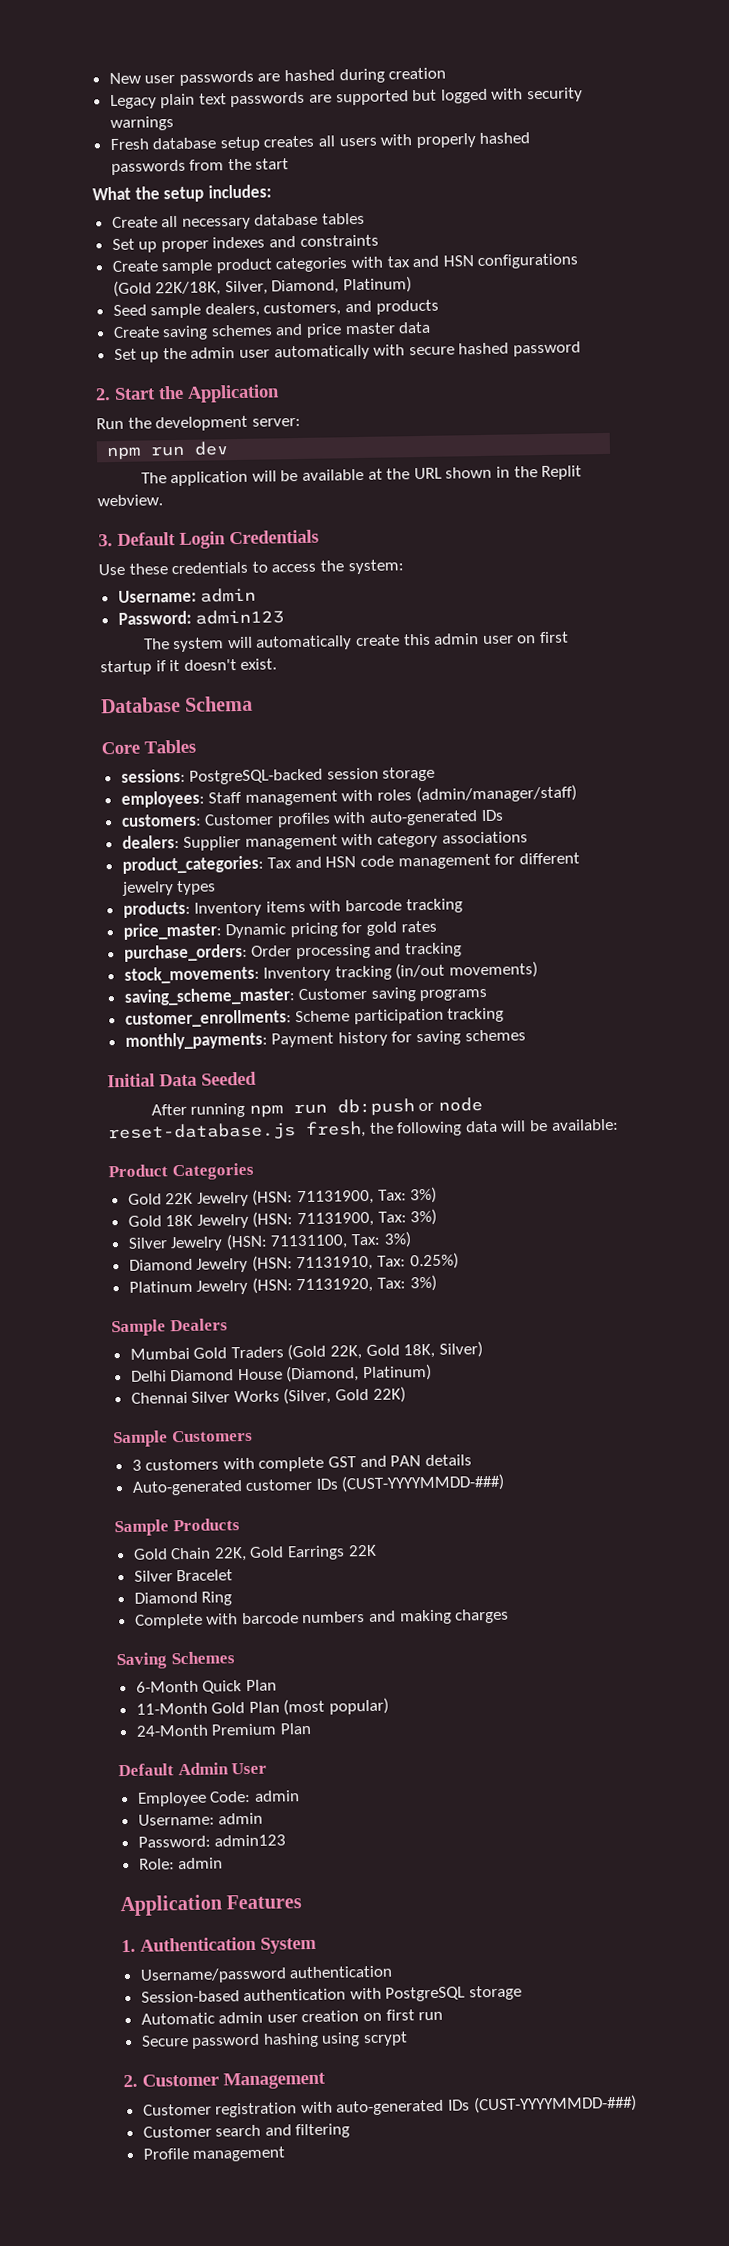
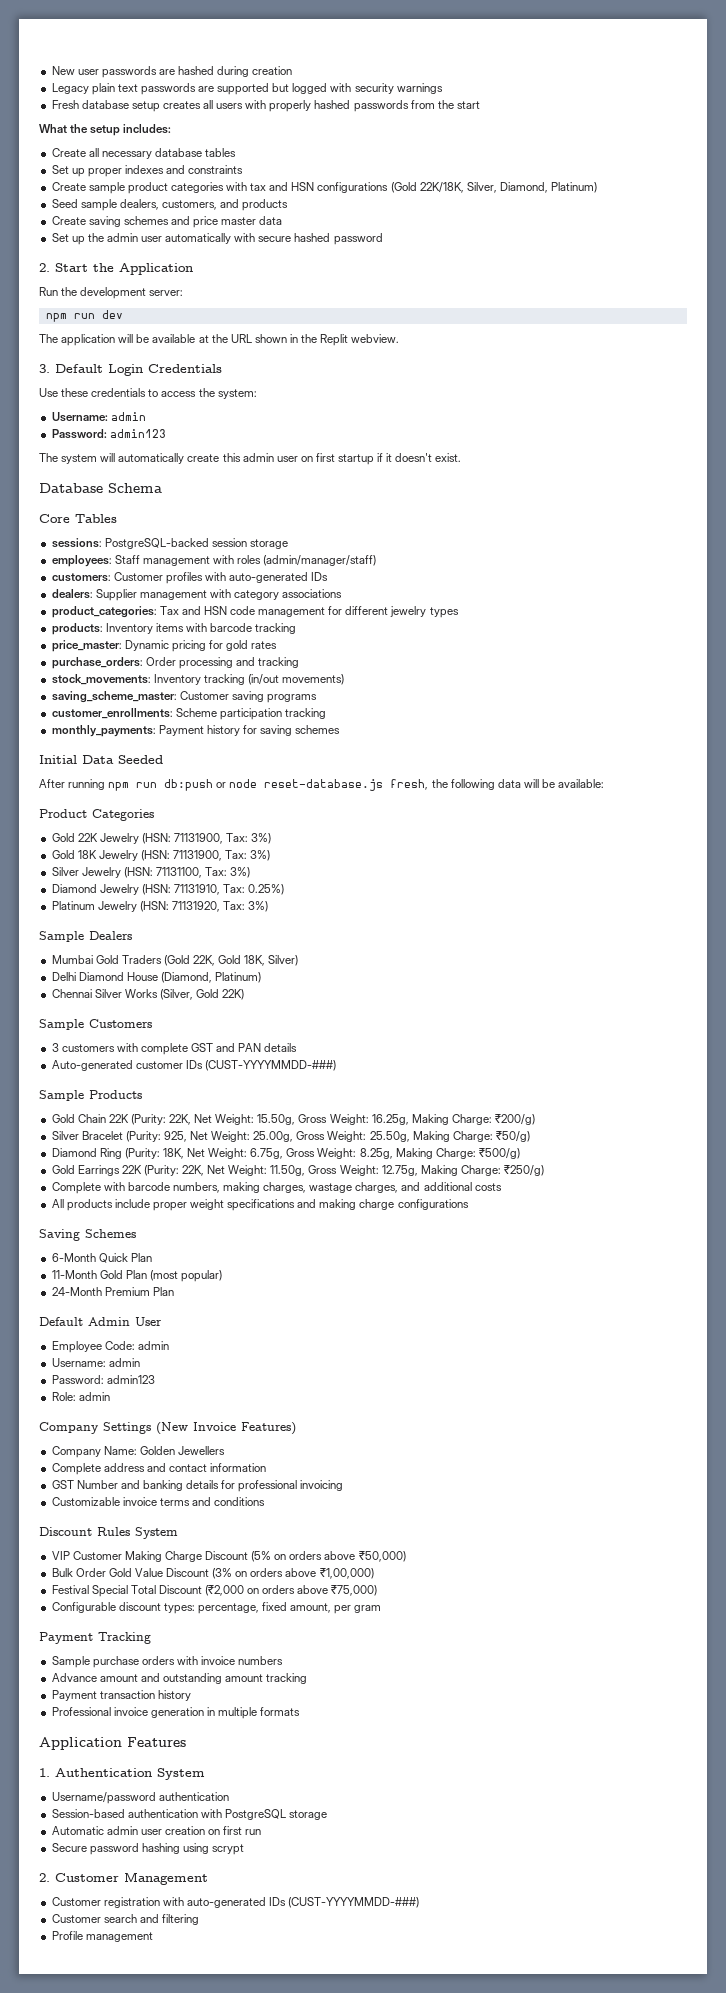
- Gold Chain 22K, Gold Earrings 22K
- Silver Bracelet
- Diamond Ring
- Complete with barcode numbers and making charges
+ Gold Chain 22K (Purity: 22K, Net Weight: 15.50g, Gross Weight: 16.25g, Making Charge: ₹200/g)
+ Silver Bracelet (Purity: 925, Net Weight: 25.00g, Gross Weight: 25.50g, Making Charge: ₹50/g)
+ Diamond Ring (Purity: 18K, Net Weight: 6.75g, Gross Weight: 8.25g, Making Charge: ₹500/g)
+ Gold Earrings 22K (Purity: 22K, Net Weight: 11.50g, Gross Weight: 12.75g, Making Charge: ₹250/g)
+ Complete with barcode numbers, making charges, wastage charges, and additional costs
+ All products include proper weight specifications and making charge configurations
+ Company Settings (New Invoice Features)
+ Company Name: Golden Jewellers
+ Complete address and contact information
+ GST Number and banking details for professional invoicing
+ Customizable invoice terms and conditions
+ Discount Rules System
+ VIP Customer Making Charge Discount (5% on orders above ₹50,000)
+ Bulk Order Gold Value Discount (3% on orders above ₹1,00,000)
+ Festival Special Total Discount (₹2,000 on orders above ₹75,000)
+ Configurable discount types: percentage, fixed amount, per gram
+ Payment Tracking
+ Sample purchase orders with invoice numbers
+ Advance amount and outstanding amount tracking
+ Payment transaction history
+ Professional invoice generation in multiple formats

